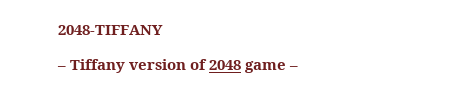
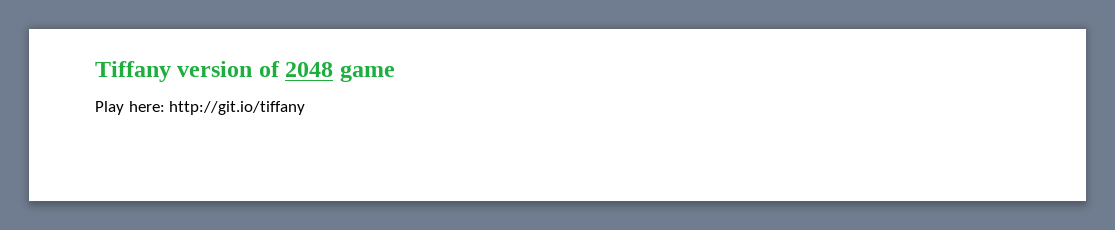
- 2048-TIFFANY
- – Tiffany version of 2048 game –
+ Tiffany version of 2048 game
+ Play here: http://git.io/tiffany

